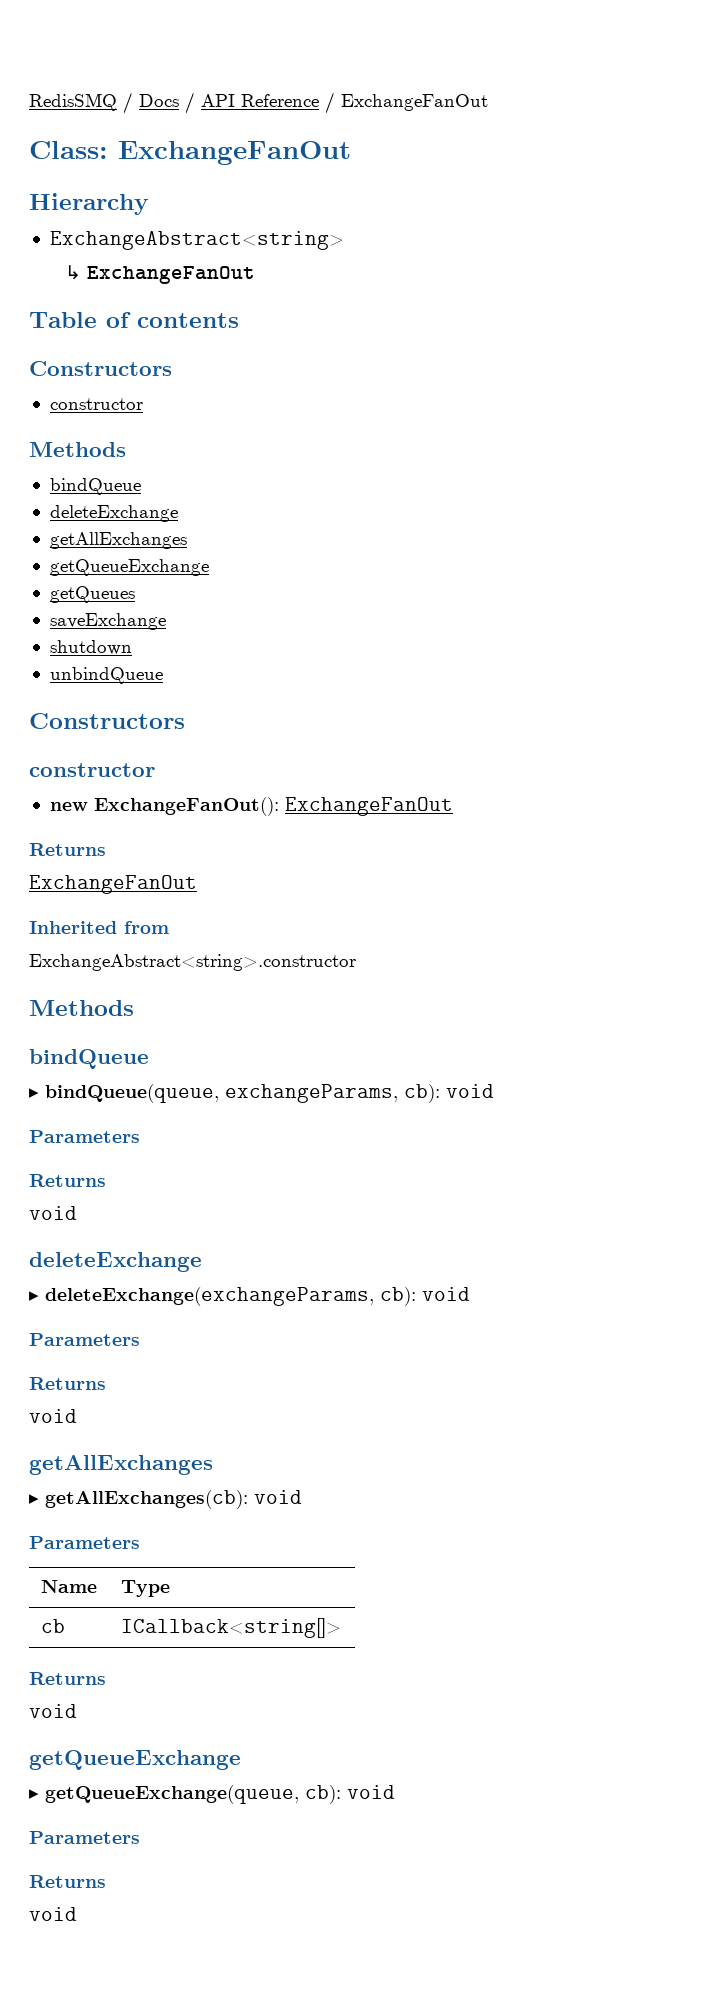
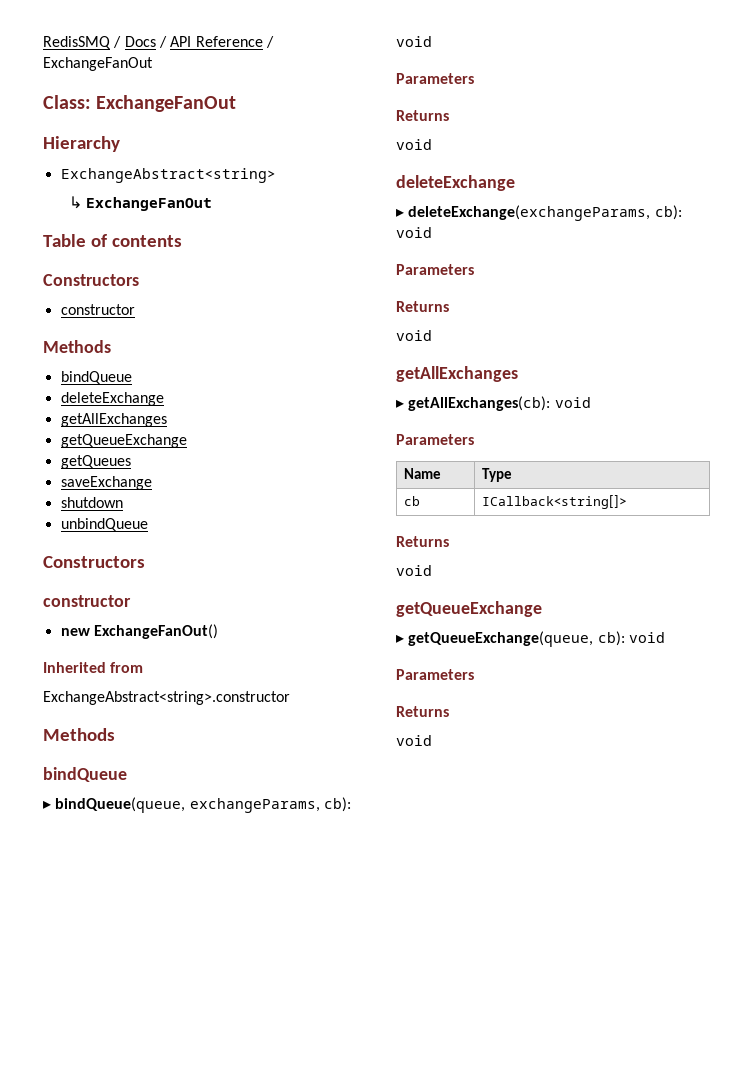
- new ExchangeFanOut(): ExchangeFanOut
- Returns
- ExchangeFanOut
+ new ExchangeFanOut()

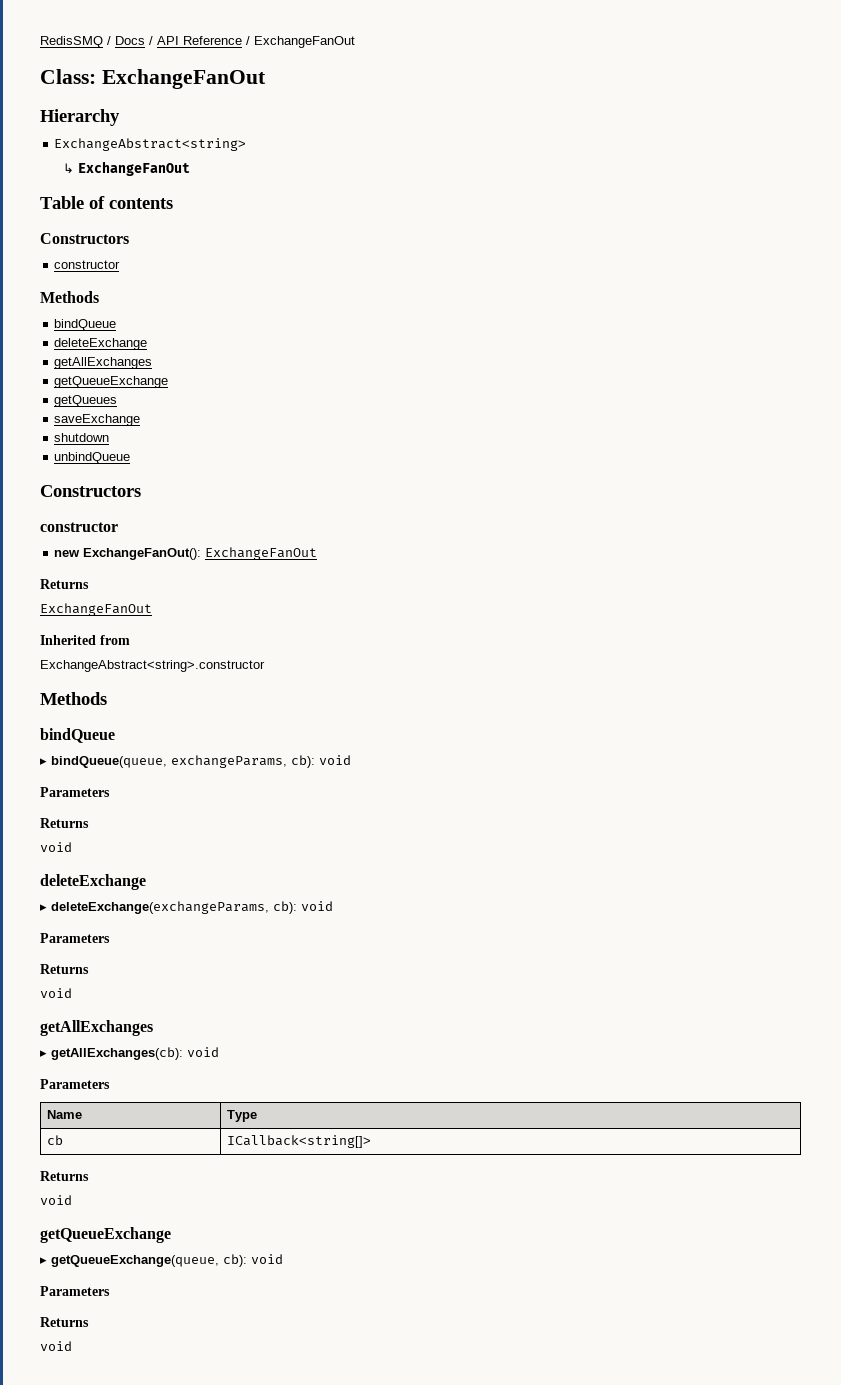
- new ExchangeFanOut()
+ new ExchangeFanOut(): ExchangeFanOut
+ Returns
+ ExchangeFanOut

